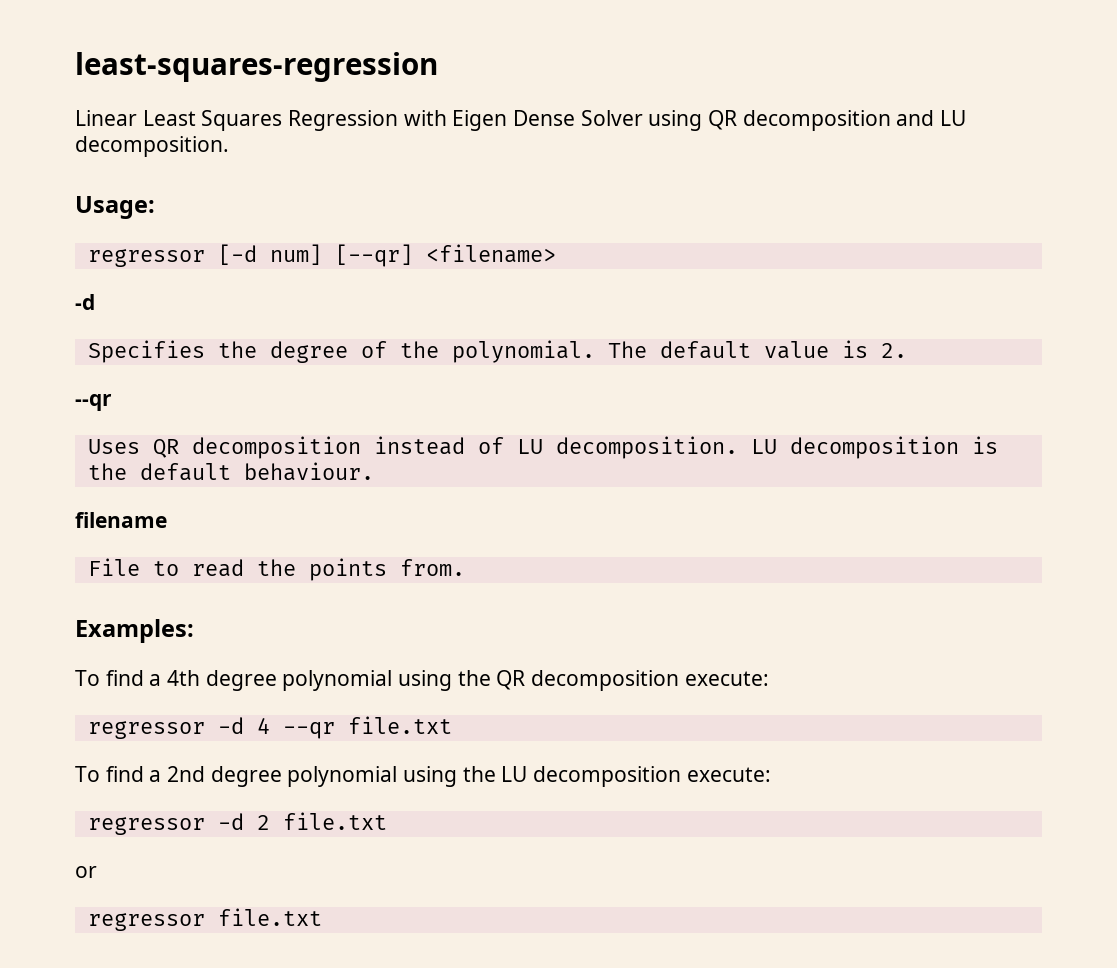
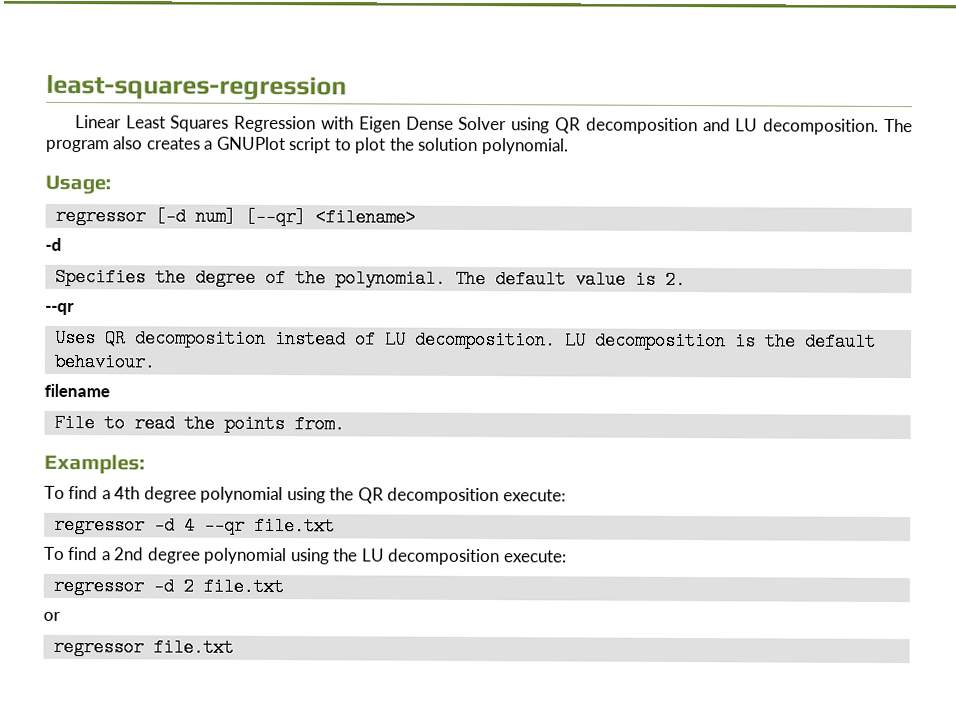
+ The program also creates a GNUPlot script to plot the solution polynomial.

